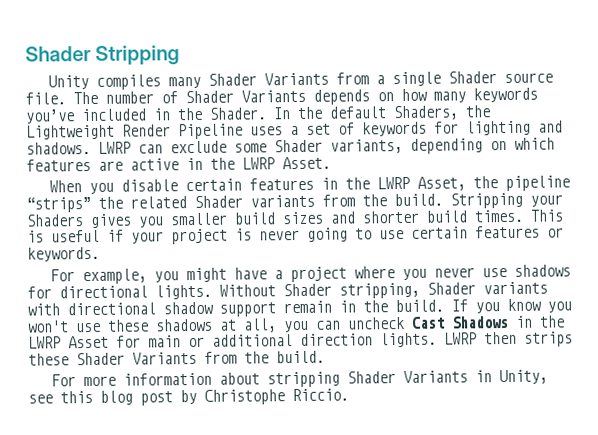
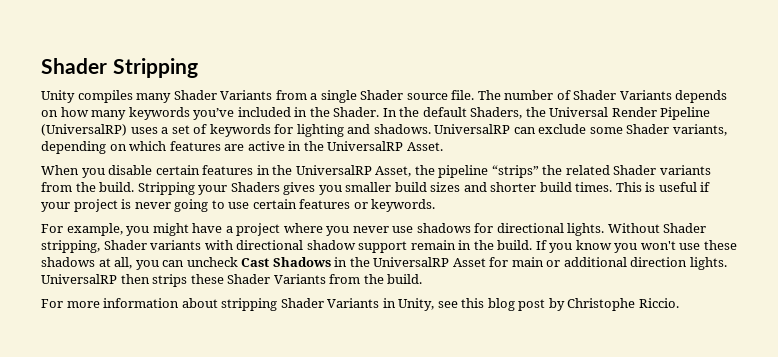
- In the default Shaders, the Lightweight Render Pipeline uses a set of keywords for lighting and shadows.
+ In the default Shaders, the Universal Render Pipeline (UniversalRP) uses a set of keywords for lighting and shadows.
- LWRP can exclude some Shader variants, depending on which features are active in the LWRP Asset.
+ UniversalRP can exclude some Shader variants, depending on which features are active in the UniversalRP Asset.
- When you disable certain features in the LWRP Asset, the pipeline “strips” the related Shader variants from the build.
+ When you disable certain features in the UniversalRP Asset, the pipeline “strips” the related Shader variants from the build.
- If you know you won't use these shadows at all, you can uncheck Cast Shadows in the LWRP Asset for main or additional direction lights.
+ If you know you won't use these shadows at all, you can uncheck Cast Shadows in the UniversalRP Asset for main or additional direction lights.
- LWRP then strips these Shader Variants from the build.
+ UniversalRP then strips these Shader Variants from the build.

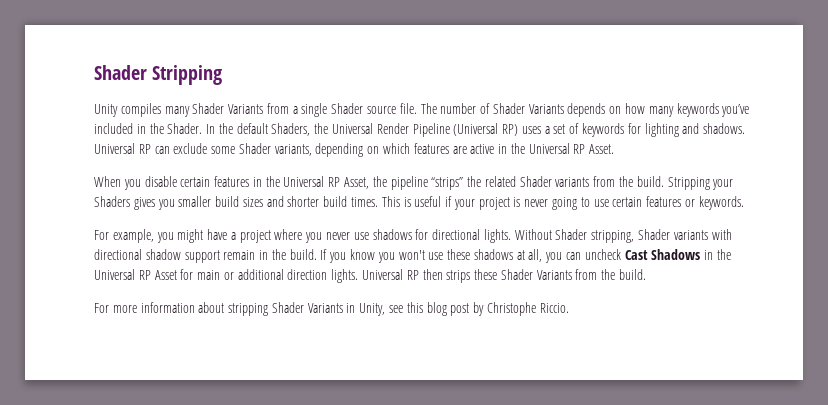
- In the default Shaders, the Universal Render Pipeline (UniversalRP) uses a set of keywords for lighting and shadows.
+ In the default Shaders, the Universal Render Pipeline (Universal RP) uses a set of keywords for lighting and shadows.
- UniversalRP can exclude some Shader variants, depending on which features are active in the UniversalRP Asset.
+ Universal RP can exclude some Shader variants, depending on which features are active in the Universal RP Asset.
- When you disable certain features in the UniversalRP Asset, the pipeline “strips” the related Shader variants from the build.
+ When you disable certain features in the Universal RP Asset, the pipeline “strips” the related Shader variants from the build.
- If you know you won't use these shadows at all, you can uncheck Cast Shadows in the UniversalRP Asset for main or additional direction lights.
+ If you know you won't use these shadows at all, you can uncheck Cast Shadows in the Universal RP Asset for main or additional direction lights.
- UniversalRP then strips these Shader Variants from the build.
+ Universal RP then strips these Shader Variants from the build.

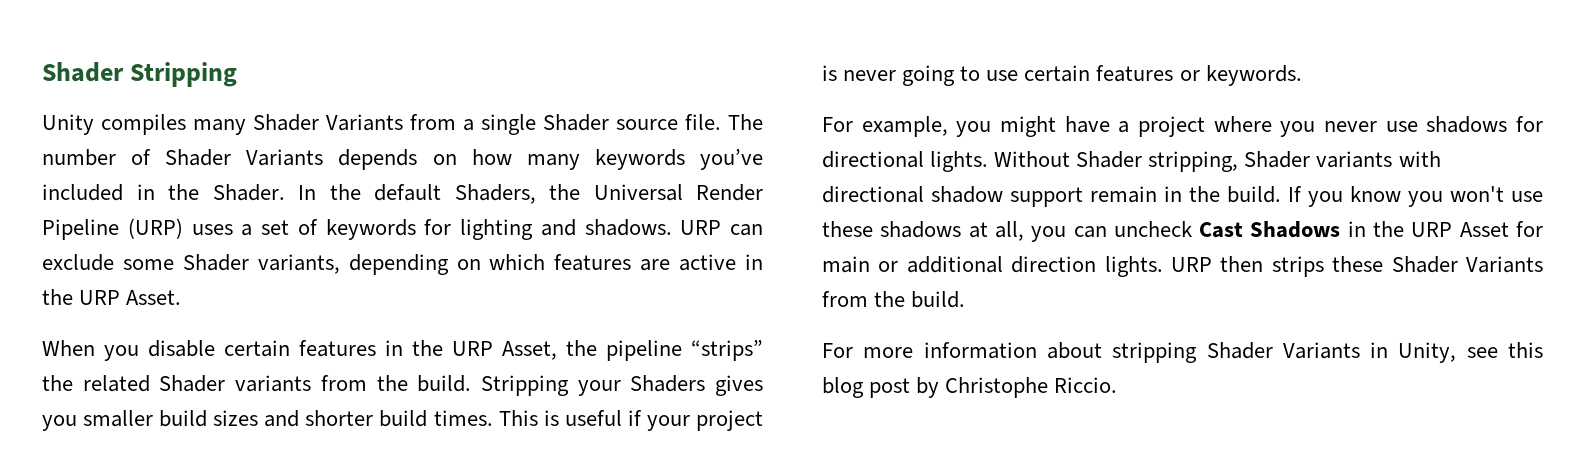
- In the default Shaders, the Universal Render Pipeline (Universal RP) uses a set of keywords for lighting and shadows.
+ In the default Shaders, the Universal Render Pipeline (URP) uses a set of keywords for lighting and shadows.
- Universal RP can exclude some Shader variants, depending on which features are active in the Universal RP Asset.
+ URP can exclude some Shader variants, depending on which features are active in the URP Asset.
- When you disable certain features in the Universal RP Asset, the pipeline “strips” the related Shader variants from the build.
+ When you disable certain features in the URP Asset, the pipeline “strips” the related Shader variants from the build.
- If you know you won't use these shadows at all, you can uncheck Cast Shadows in the Universal RP Asset for main or additional direction lights.
+ If you know you won't use these shadows at all, you can uncheck Cast Shadows in the URP Asset for main or additional direction lights.
- Universal RP then strips these Shader Variants from the build.
+ URP then strips these Shader Variants from the build.

